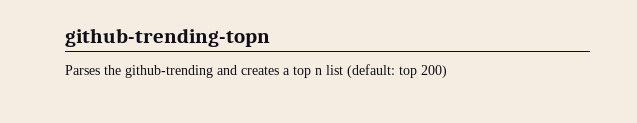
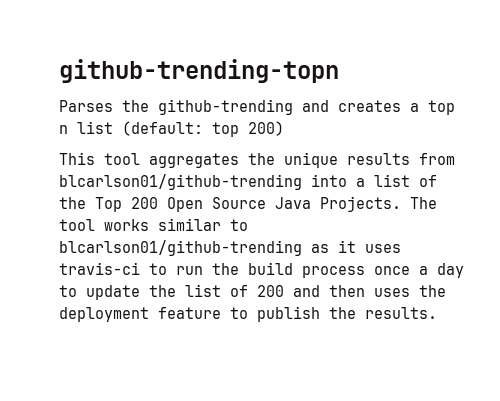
+ This tool aggregates the unique results from blcarlson01/github-trending into a list of the Top 200 Open Source Java Projects. The tool works similar to blcarlson01/github-trending as it uses travis-ci to run the build process once a day to update the list of 200 and then uses the deployment feature to publish the results.

